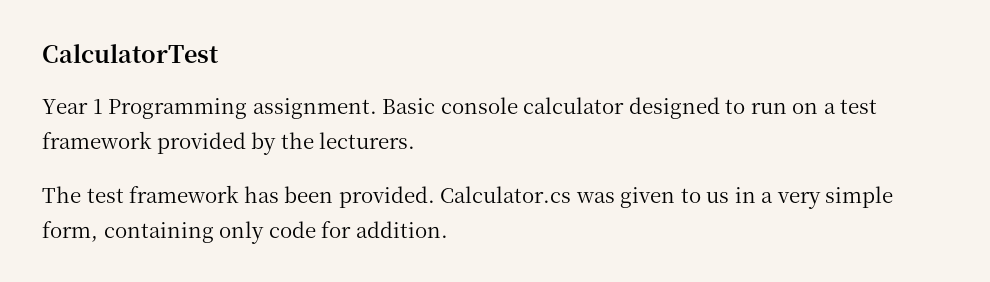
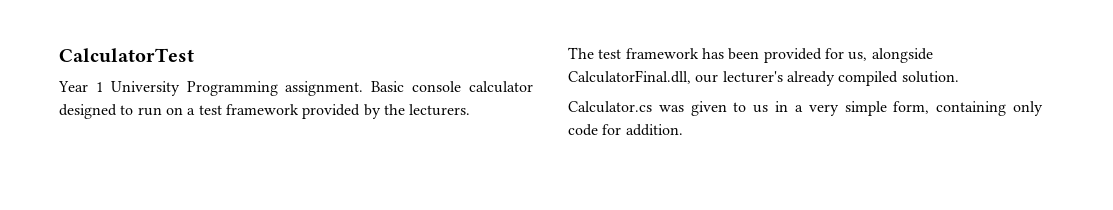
- Year 1 Programming assignment.
+ Year 1 University Programming assignment.
- The test framework has been provided. Calculator.cs was given to us in a very simple form, containing only code for addition.
+ The test framework has been provided for us, alongside CalculatorFinal.dll, our lecturer's already compiled solution.
+ Calculator.cs was given to us in a very simple form, containing only code for addition.

